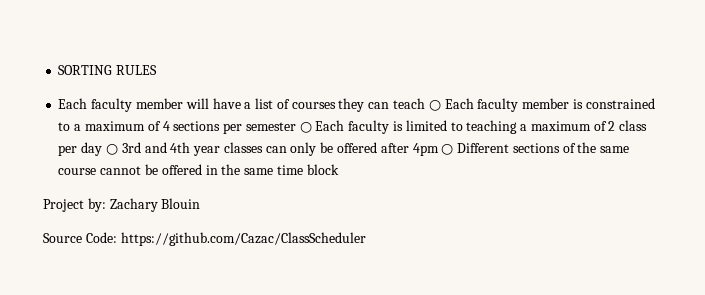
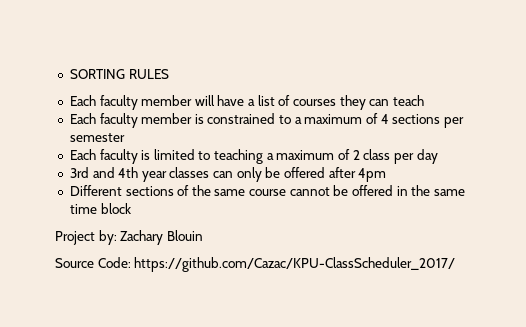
- Each faculty member will have a list of courses they can teach ○ Each faculty member is constrained to a maximum of 4 sections per semester ○ Each faculty is limited to teaching a maximum of 2 class per day ○ 3rd and 4th year classes can only be offered after 4pm ○ Different sections of the same course cannot be offered in the same time block
+ Each faculty member will have a list of courses they can teach
+ Each faculty member is constrained to a maximum of 4 sections per semester
+ Each faculty is limited to teaching a maximum of 2 class per day
+ 3rd and 4th year classes can only be offered after 4pm
+ Different sections of the same course cannot be offered in the same time block
- Source Code: https://github.com/Cazac/ClassScheduler
+ Source Code: https://github.com/Cazac/KPU-ClassScheduler_2017/

